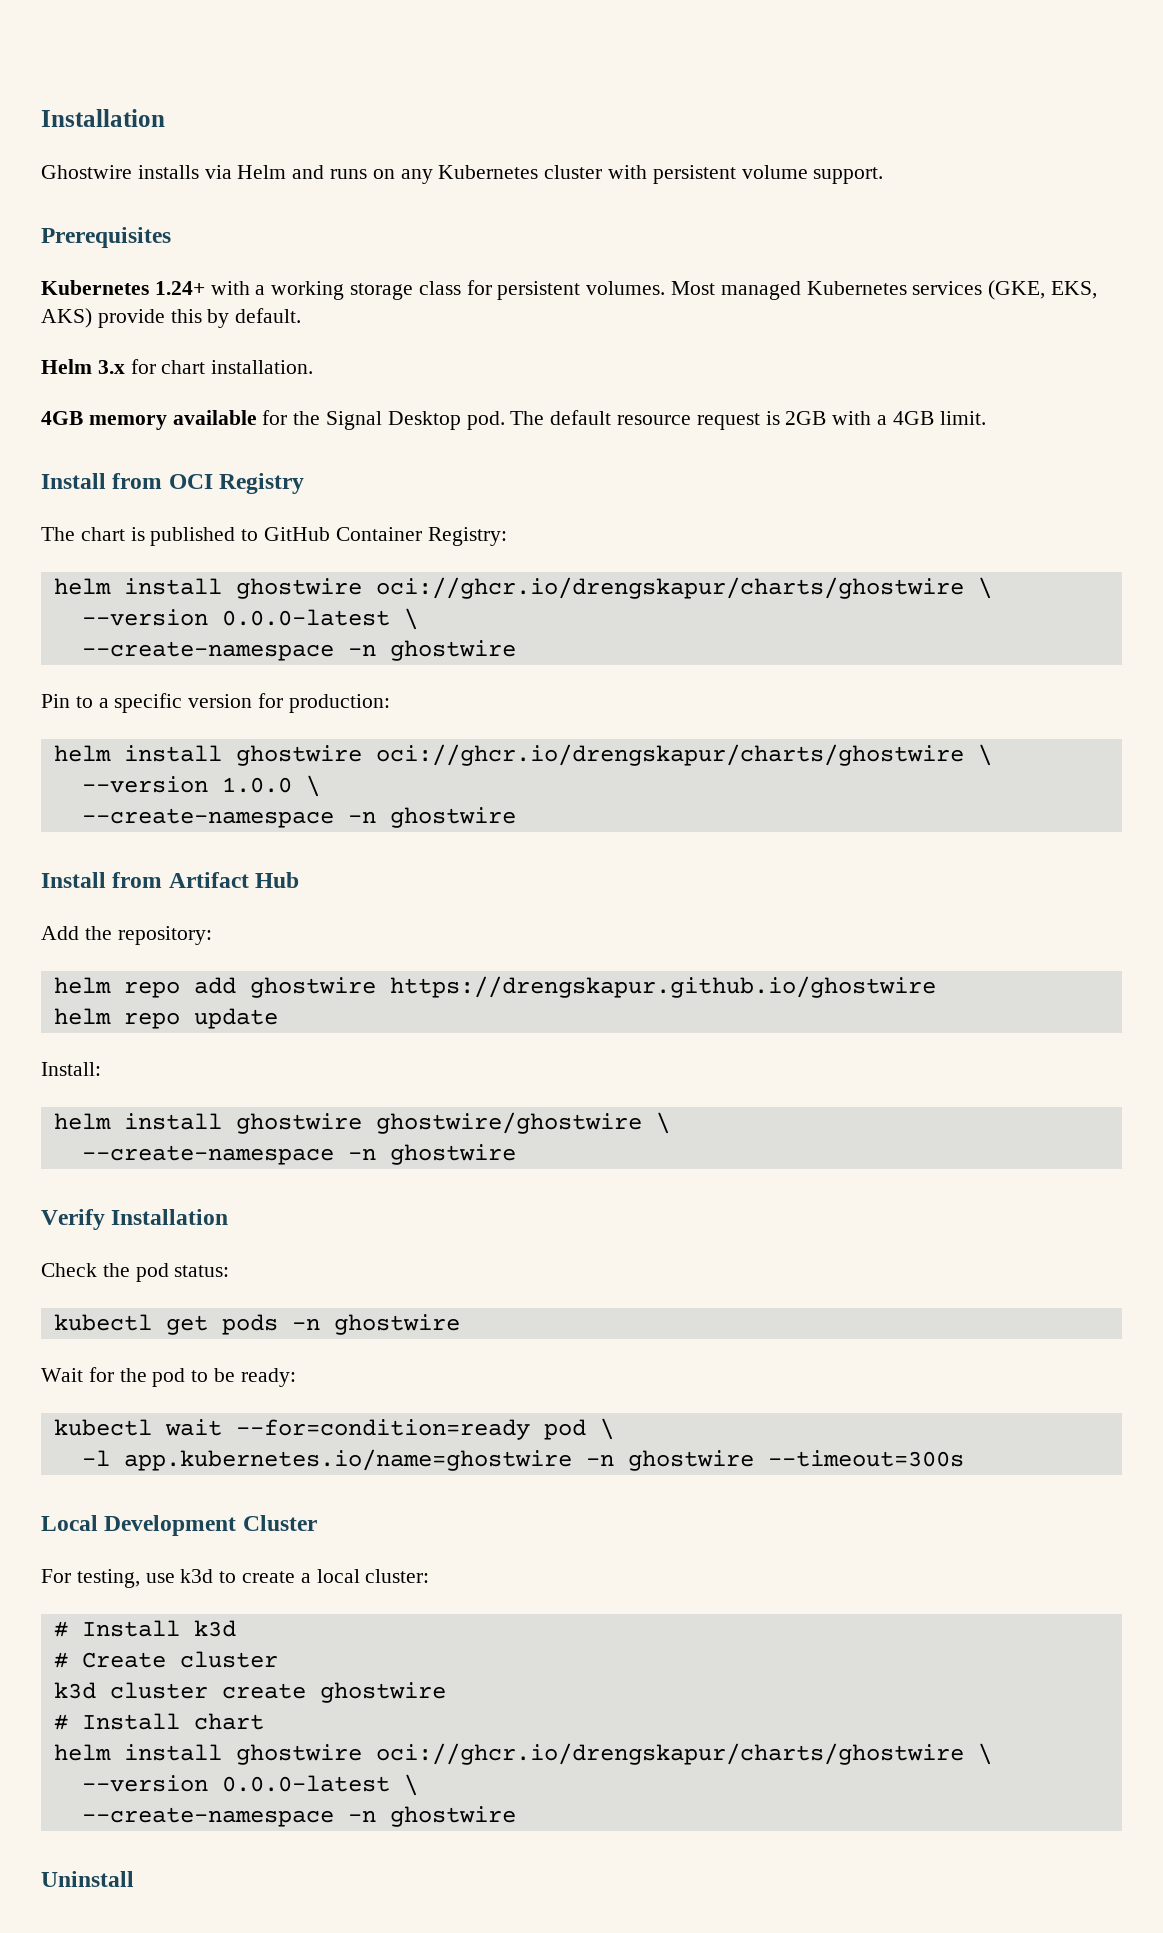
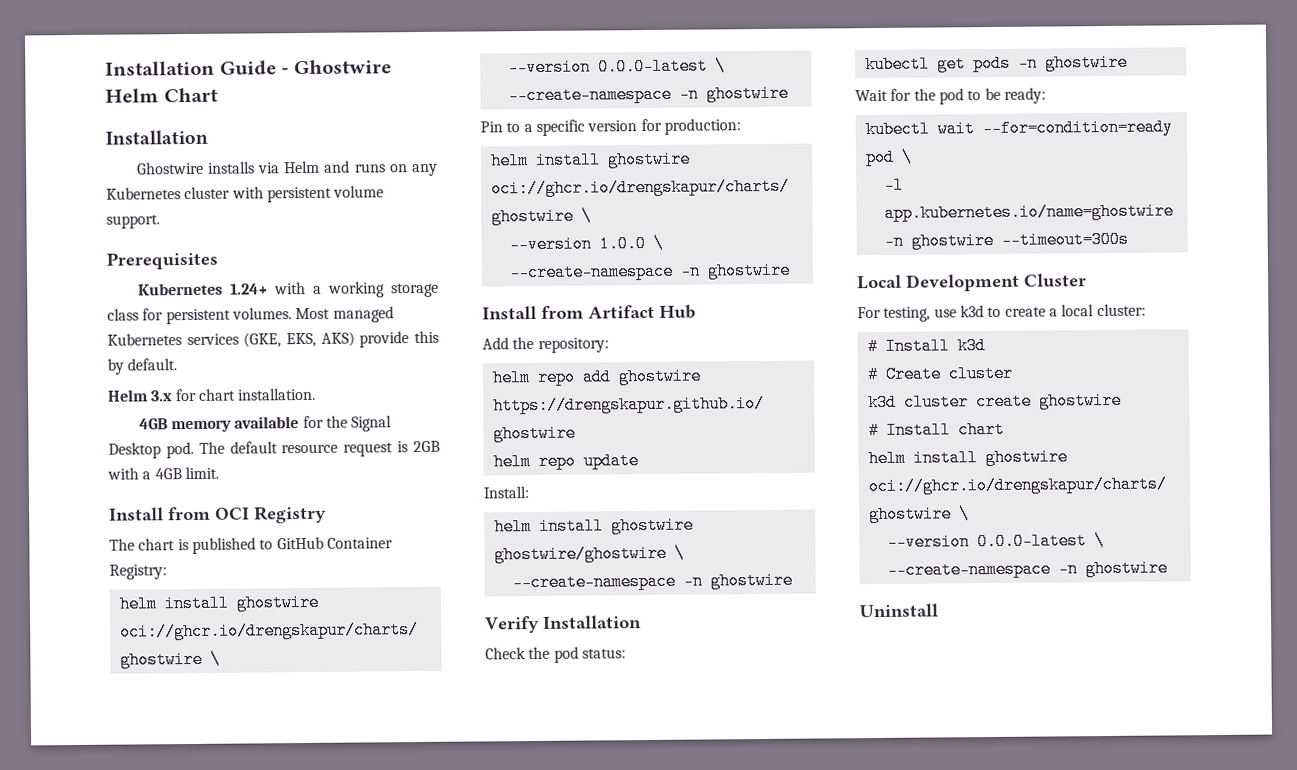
+ Installation Guide - Ghostwire Helm Chart

